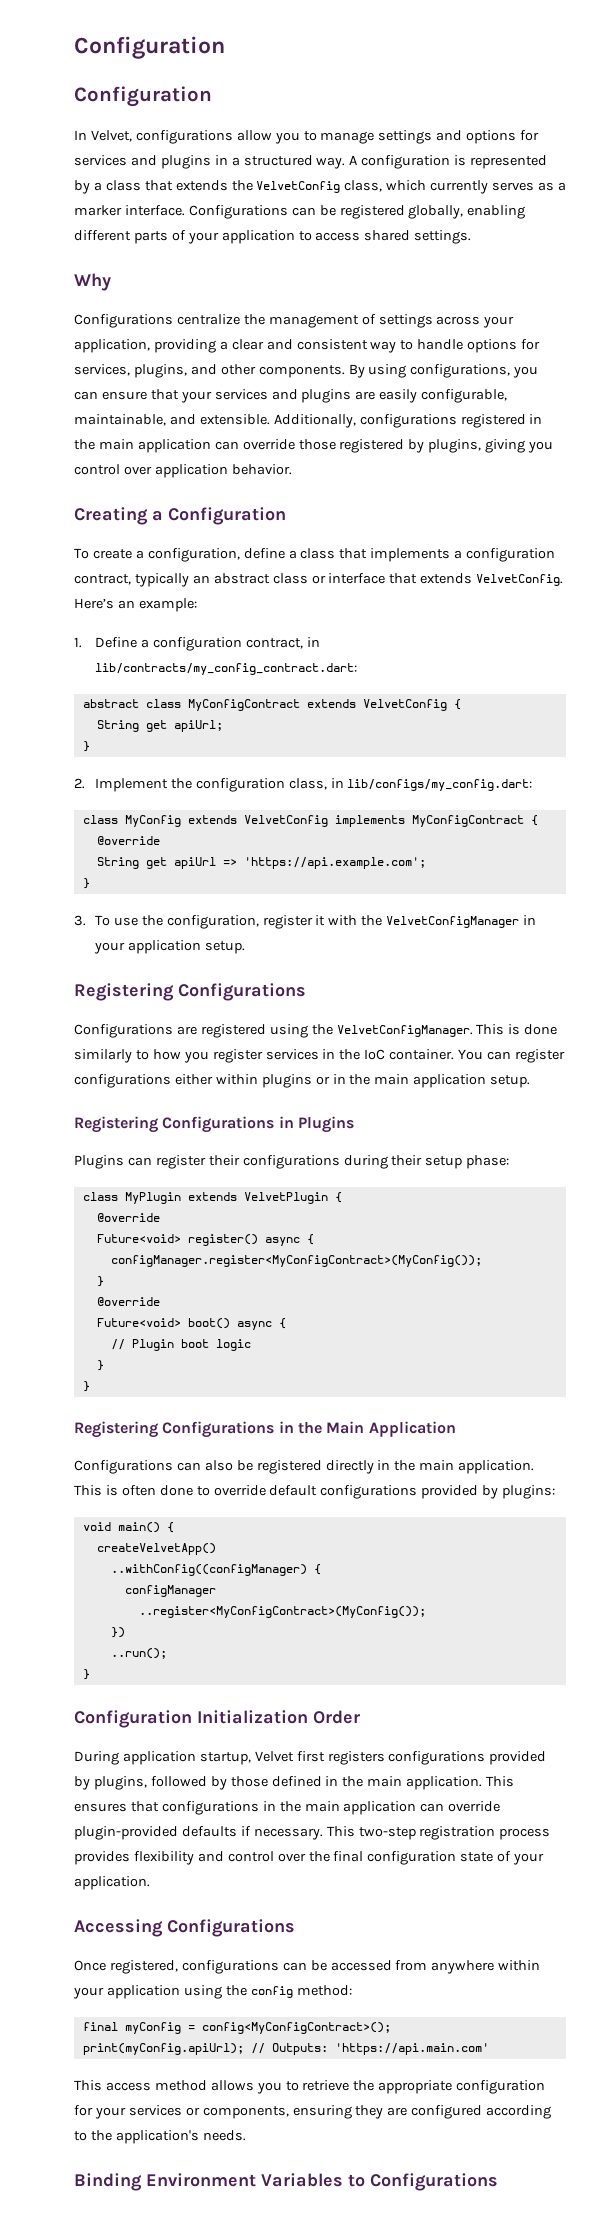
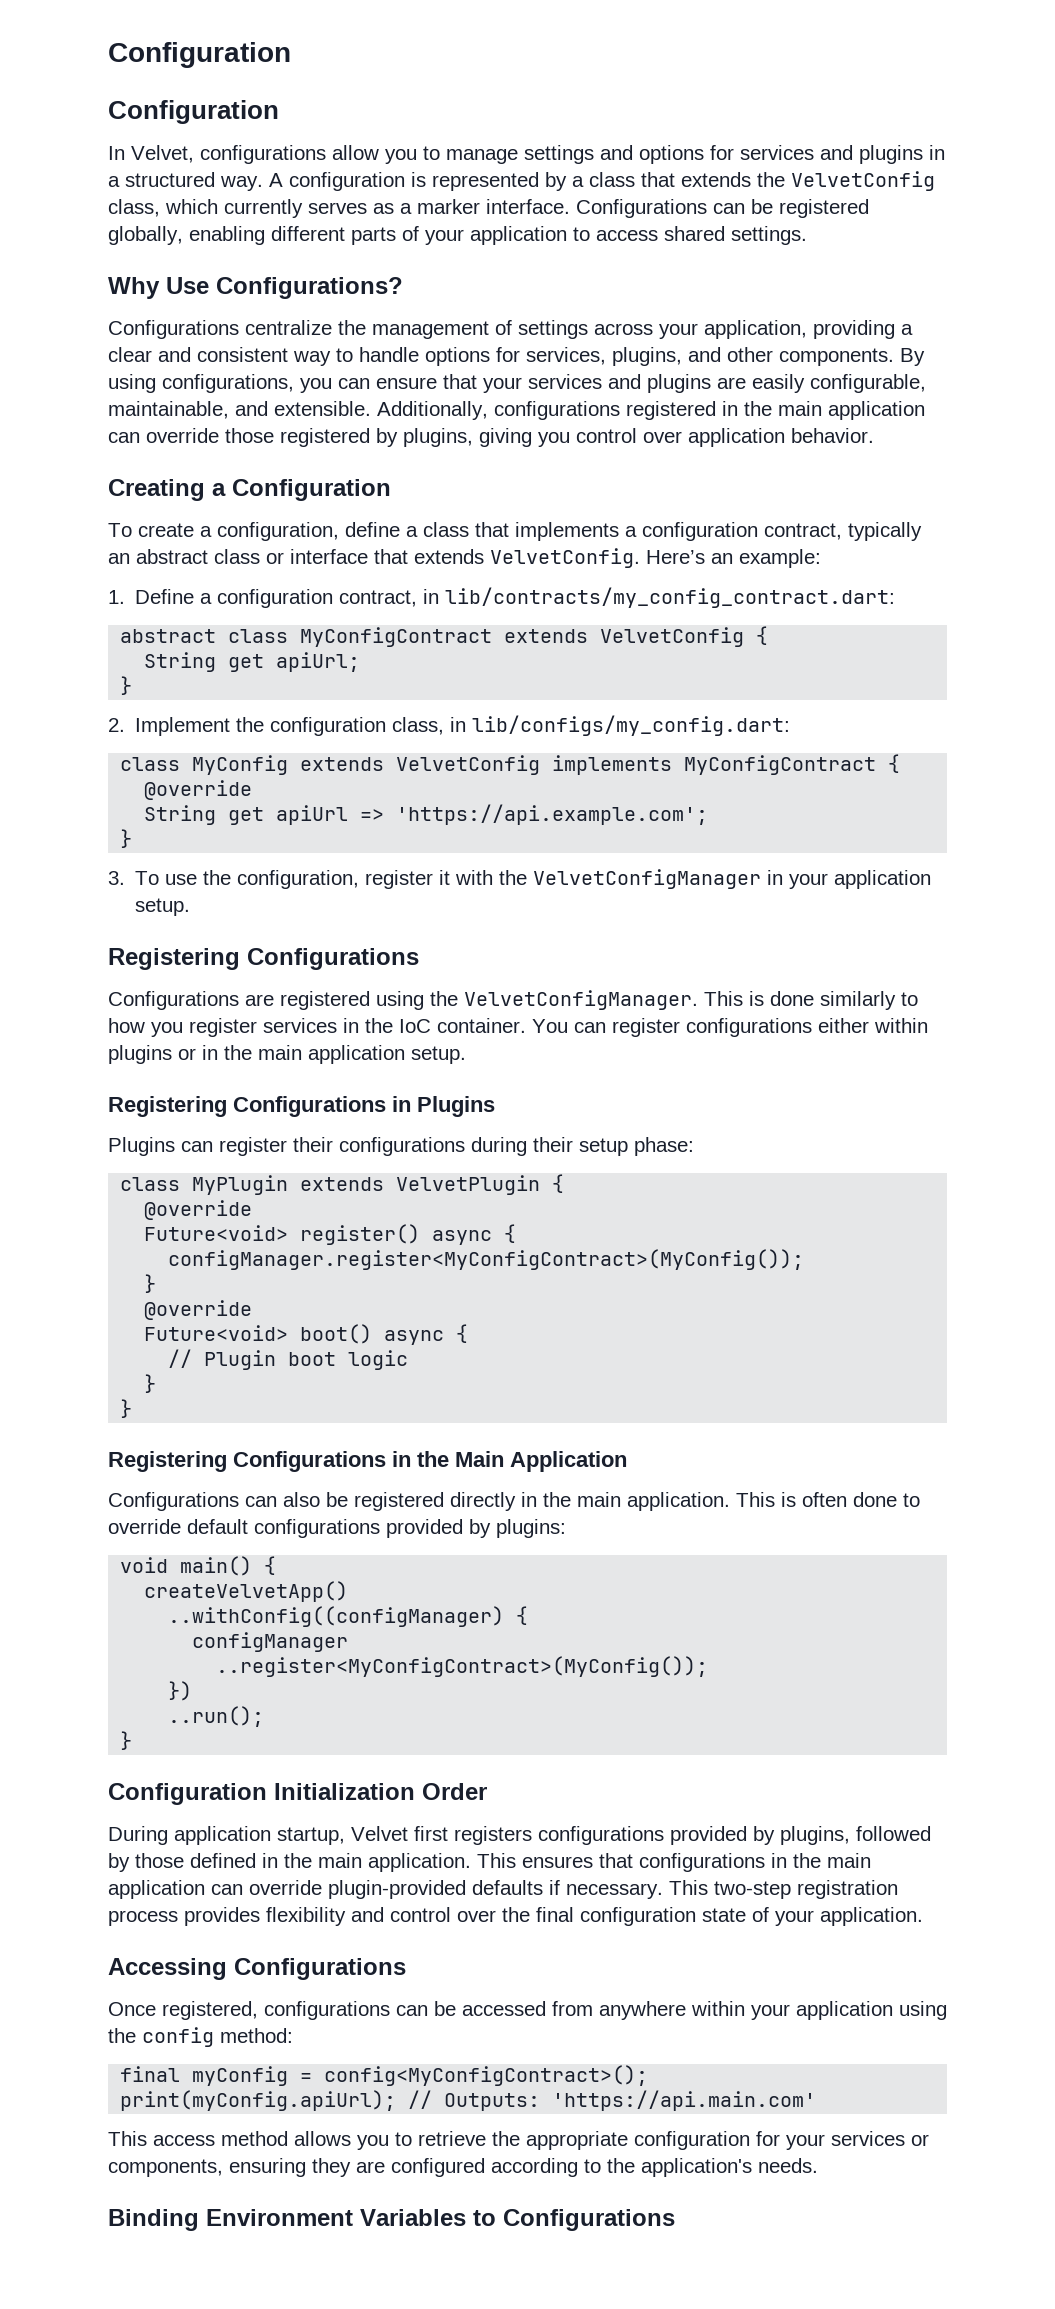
- Why
+ Why Use Configurations?

